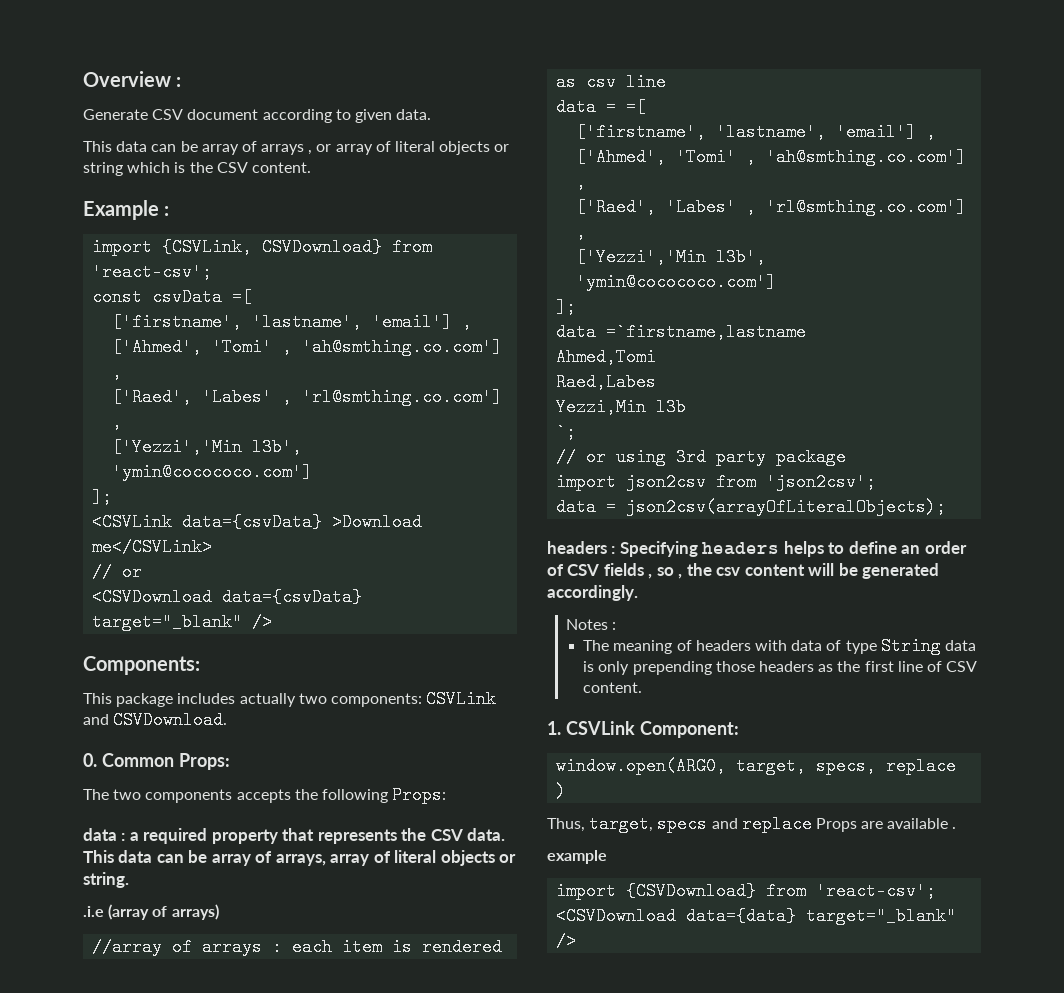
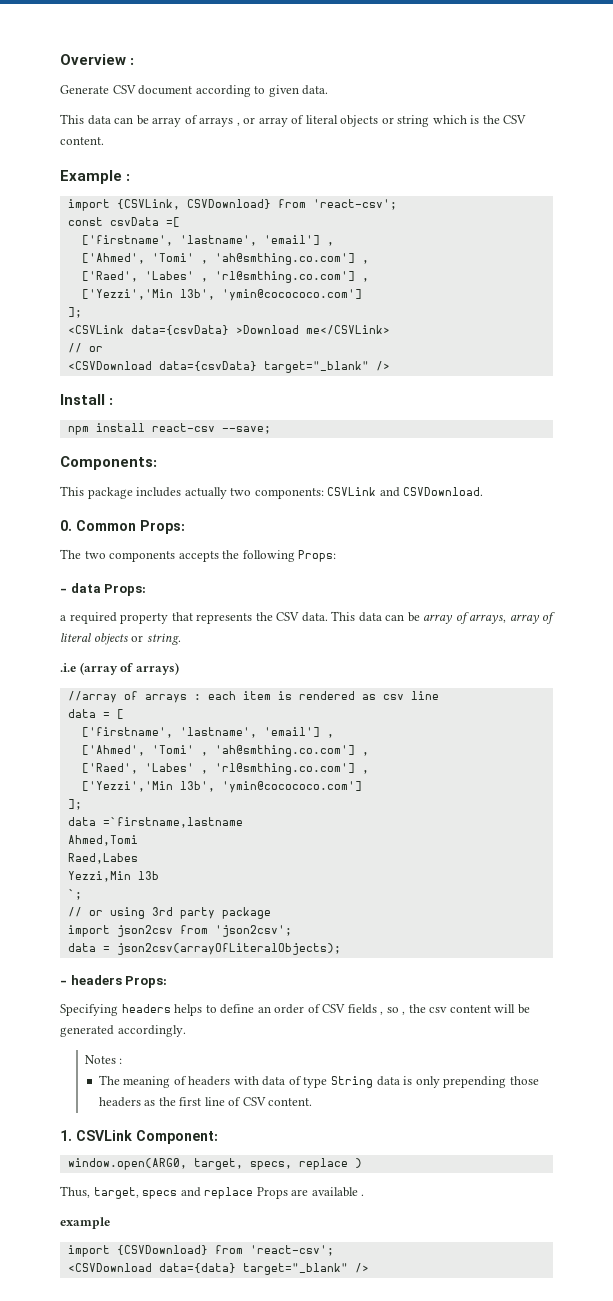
+ Install :
+ npm install react-csv --save;
- data : a required property that represents the CSV data.
+ - data Props:
+ a required property that represents the CSV data.
- data = =[
+ data = [
- headers : Specifying headers helps to define an order of CSV fields , so , the csv content will be generated accordingly.
+ - headers Props:
+ Specifying headers helps to define an order of CSV fields , so , the csv content will be generated accordingly.

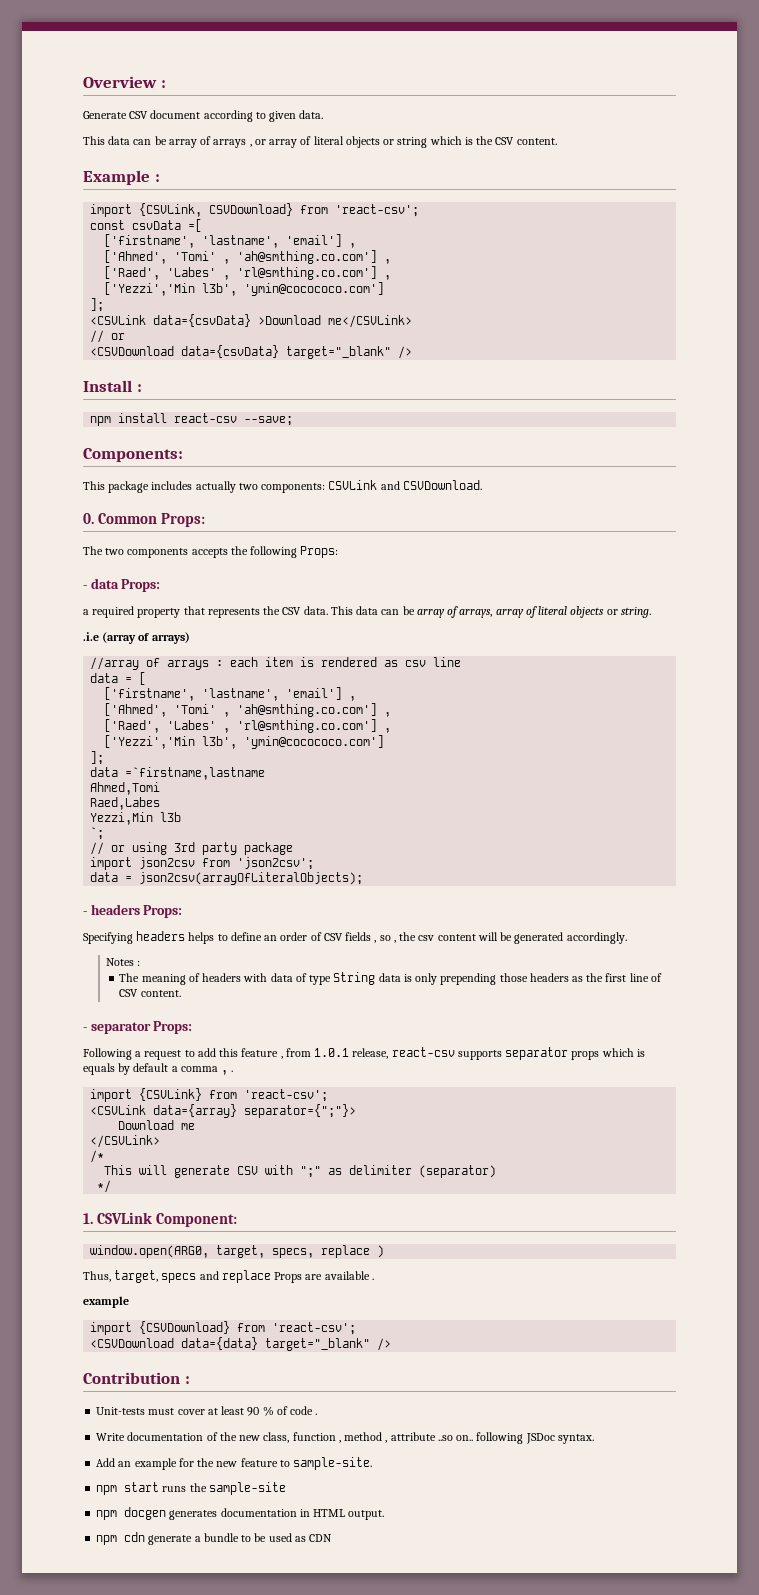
+ - separator Props:
+ Following a request to add this feature , from 1.0.1 release, react-csv supports separator props which is equals by default a comma , .
+ import {CSVLink} from 'react-csv';
+ <CSVLink data={array} separator={";"}>
+ Download me
+ </CSVLink>
+ /*
+ This will generate CSV with ";" as delimiter (separator)
+ */
+ Contribution :
+ Unit-tests must cover at least 90 % of code .
+ Write documentation of the new class, function , method , attribute ..so on.. following JSDoc syntax.
+ Add an example for the new feature to sample-site.
+ npm start runs the sample-site
+ npm docgen generates documentation in HTML output.
+ npm cdn generate a bundle to be used as CDN

